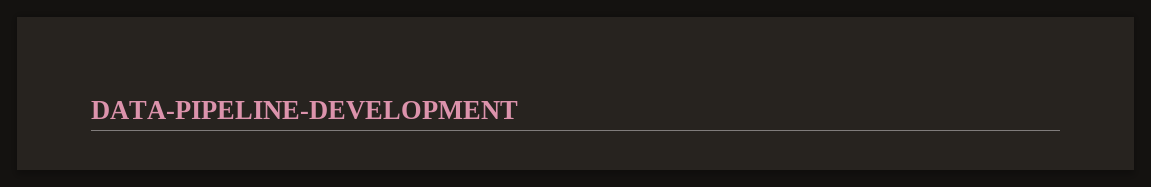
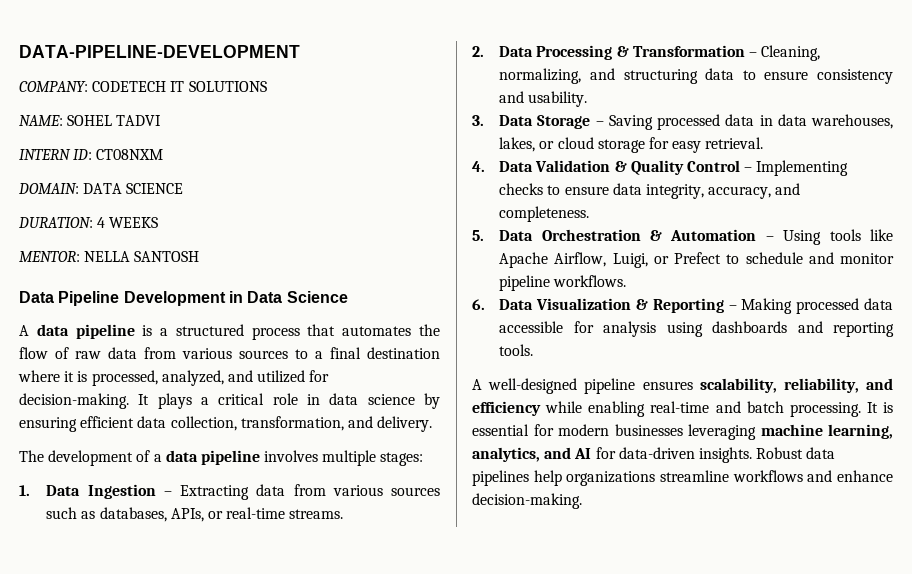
+ COMPANY: CODETECH IT SOLUTIONS
+ NAME: SOHEL TADVI
+ INTERN ID: CT08NXM
+ DOMAIN: DATA SCIENCE
+ DURATION: 4 WEEKS
+ MENTOR: NELLA SANTOSH
+ Data Pipeline Development in Data Science
+ A data pipeline is a structured process that automates the flow of raw data from various sources to a final destination where it is processed, analyzed, and utilized for decision-making. It plays a critical role in data science by ensuring efficient data collection, transformation, and delivery.
+ The development of a data pipeline involves multiple stages:
+ 1. Data Ingestion – Extracting data from various sources such as databases, APIs, or real-time streams.
+ 2. Data Processing & Transformation – Cleaning, normalizing, and structuring data to ensure consistency and usability.
+ 3. Data Storage – Saving processed data in data warehouses, lakes, or cloud storage for easy retrieval.
+ 4. Data Validation & Quality Control – Implementing checks to ensure data integrity, accuracy, and completeness.
+ 5. Data Orchestration & Automation – Using tools like Apache Airflow, Luigi, or Prefect to schedule and monitor pipeline workflows.
+ 6. Data Visualization & Reporting – Making processed data accessible for analysis using dashboards and reporting tools.
+ A well-designed pipeline ensures scalability, reliability, and efficiency while enabling real-time and batch processing. It is essential for modern businesses leveraging machine learning, analytics, and AI for data-driven insights. Robust data pipelines help organizations streamline workflows and enhance decision-making.

